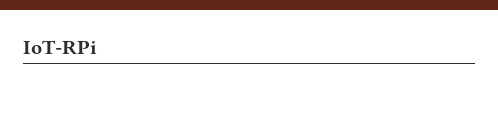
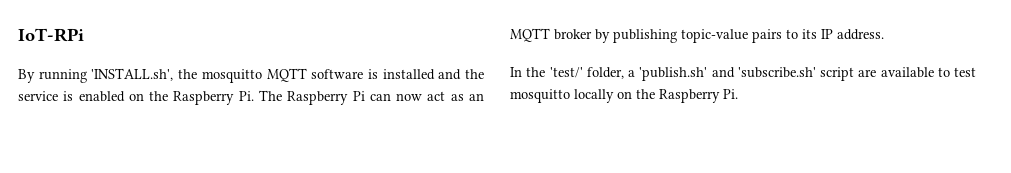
+ By running 'INSTALL.sh', the mosquitto MQTT software is installed and the service is enabled on the Raspberry Pi. The Raspberry Pi can now act as an MQTT broker by publishing topic-value pairs to its IP address.
+ In the 'test/' folder, a 'publish.sh' and 'subscribe.sh' script are available to test mosquitto locally on the Raspberry Pi.

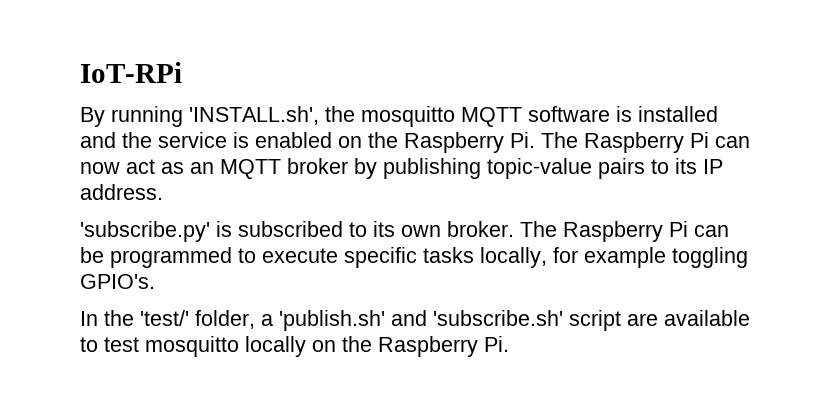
+ 'subscribe.py' is subscribed to its own broker. The Raspberry Pi can be programmed to execute specific tasks locally, for example toggling GPIO's.

